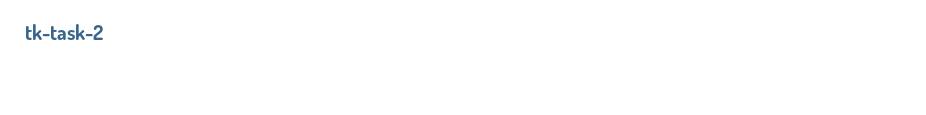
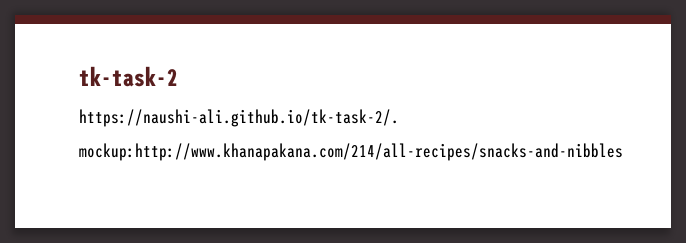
+ https://naushi-ali.github.io/tk-task-2/.
+ mockup:http://www.khanapakana.com/214/all-recipes/snacks-and-nibbles

